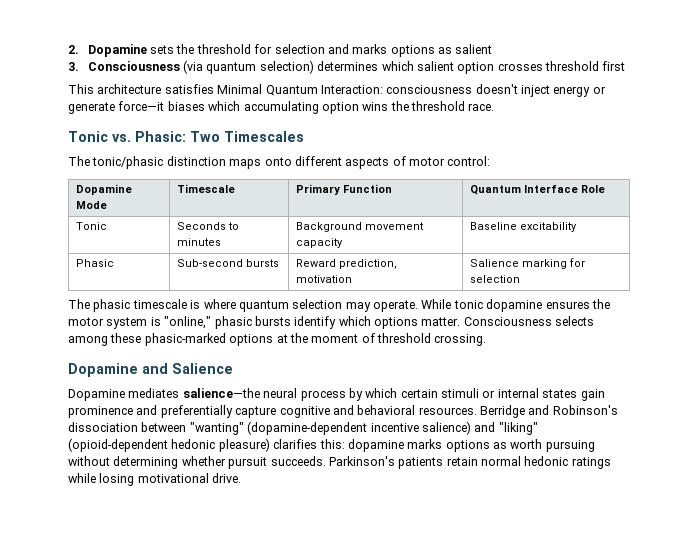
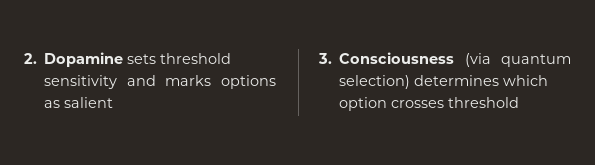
- 2. Dopamine sets the threshold for selection and marks options as salient
+ 2. Dopamine sets threshold sensitivity and marks options as salient
- 3. Consciousness (via quantum selection) determines which salient option crosses threshold first
- This architecture satisfies Minimal Quantum Interaction: consciousness doesn't inject energy or generate force—it biases which accumulating option wins the threshold race.
- Tonic vs. Phasic: Two Timescales
- The tonic/phasic distinction maps onto different aspects of motor control:
- Dopamine Mode | Timescale | Primary Function | Quantum Interface Role
- Tonic | Seconds to minutes | Background movement capacity | Baseline excitability
- Phasic | Sub-second bursts | Reward prediction, motivation | Salience marking for selection
- The phasic timescale is where quantum selection may operate. While tonic dopamine ensures the motor system is "online," phasic bursts identify which options matter. Consciousness selects among these phasic-marked options at the moment of threshold crossing.
- Dopamine and Salience
- Dopamine mediates salience—the neural process by which certain stimuli or internal states gain prominence and preferentially capture cognitive and behavioral resources. Berridge and Robinson's dissociation between "wanting" (dopamine-dependent incentive salience) and "liking" (opioid-dependent hedonic pleasure) clarifies this: dopamine marks options as worth pursuing without determining whether pursuit succeeds. Parkinson's patients retain normal hedonic ratings while losing motivational drive.
+ 3. Consciousness (via quantum selection) determines which option crosses threshold

